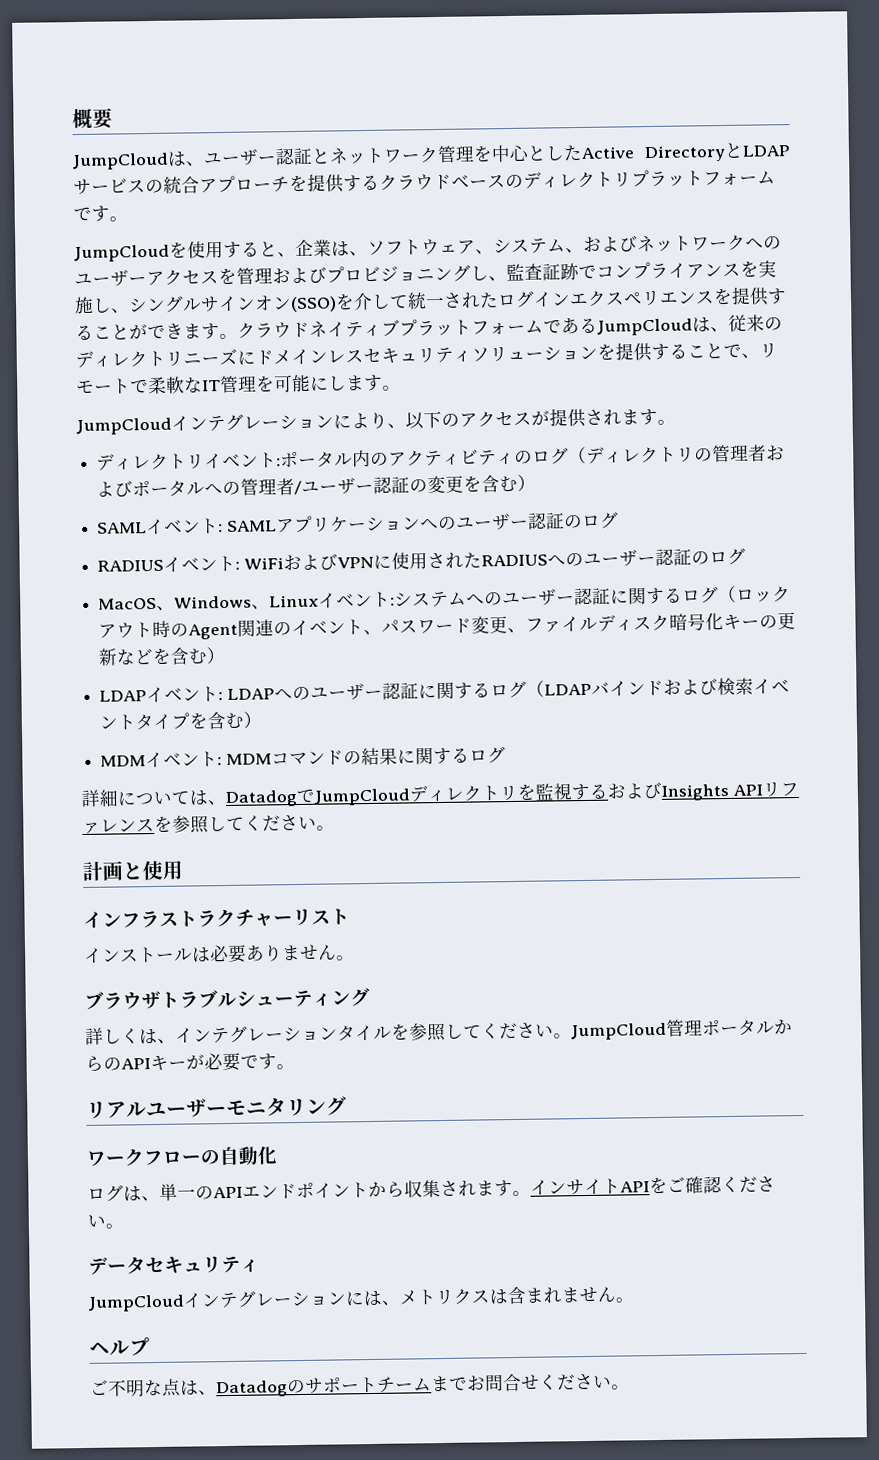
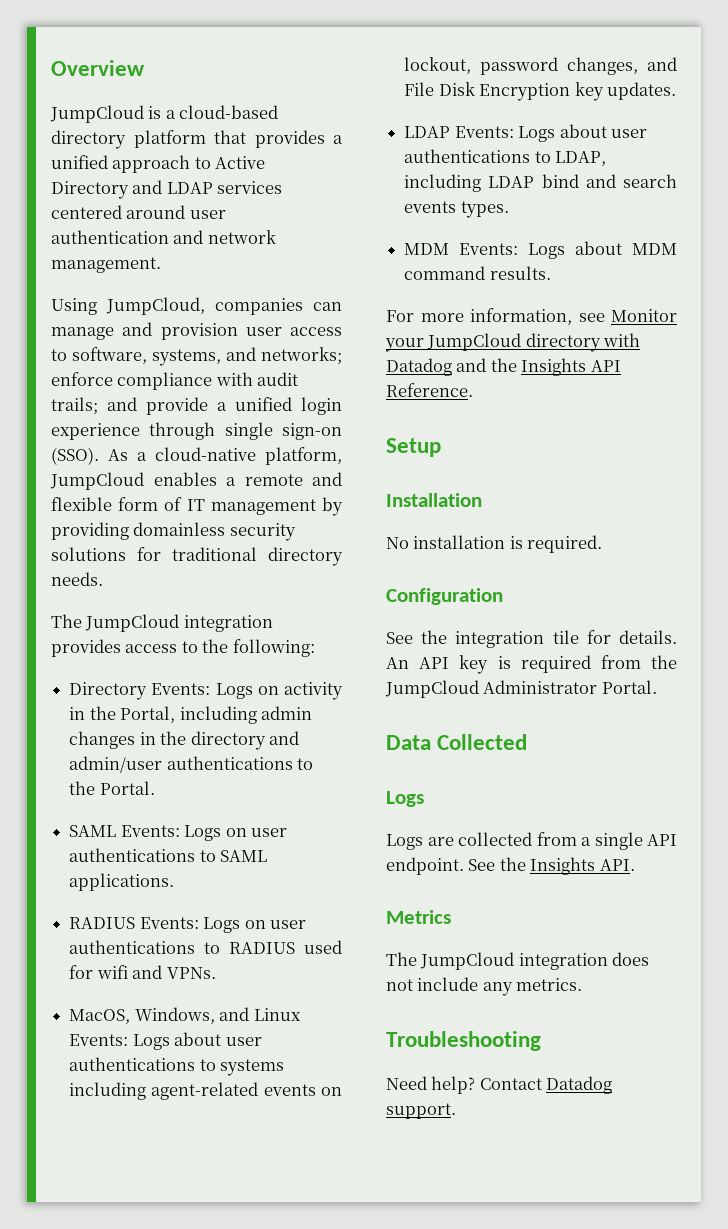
- 概要
- JumpCloudは、ユーザー認証とネットワーク管理を中心としたActive DirectoryとLDAPサービスの統合アプローチを提供するクラウドベースのディレクトリプラットフォームです。
- JumpCloudを使用すると、企業は、ソフトウェア、システム、およびネットワークへのユーザーアクセスを管理およびプロビジョニングし、監査証跡でコンプライアンスを実施し、シングルサインオン(SSO)を介して統一されたログインエクスペリエンスを提供することができます。クラウドネイティブプラットフォームであるJumpCloudは、従来のディレクトリニーズにドメインレスセキュリティソリューションを提供することで、リモートで柔軟なIT管理を可能にします。
- JumpCloudインテグレーションにより、以下のアクセスが提供されます。
- ディレクトリイベント:ポータル内のアクティビティのログ（ディレクトリの管理者およびポータルへの管理者/ユーザー認証の変更を含む）
- SAMLイベント: SAMLアプリケーションへのユーザー認証のログ
- RADIUSイベント: WiFiおよびVPNに使用されたRADIUSへのユーザー認証のログ
- MacOS、Windows、Linuxイベント:システムへのユーザー認証に関するログ（ロックアウト時のAgent関連のイベント、パスワード変更、ファイルディスク暗号化キーの更新などを含む）
- LDAPイベント: LDAPへのユーザー認証に関するログ（LDAPバインドおよび検索イベントタイプを含む）
- MDMイベント: MDMコマンドの結果に関するログ
- 詳細については、DatadogでJumpCloudディレクトリを監視するおよびInsights APIリファレンスを参照してください。
- 計画と使用
- インフラストラクチャーリスト
- インストールは必要ありません。
- ブラウザトラブルシューティング
- 詳しくは、インテグレーションタイルを参照してください。JumpCloud管理ポータルからのAPIキーが必要です。
- リアルユーザーモニタリング
- ワークフローの自動化
- ログは、単一のAPIエンドポイントから収集されます。インサイトAPIをご確認ください。
- データセキュリティ
- JumpCloudインテグレーションには、メトリクスは含まれません。
- ヘルプ
- ご不明な点は、Datadogのサポートチームまでお問合せください。
+ Overview
+ JumpCloud is a cloud-based directory platform that provides a unified approach to Active Directory and LDAP services centered around user authentication and network management.
+ Using JumpCloud, companies can manage and provision user access to software, systems, and networks; enforce compliance with audit trails; and provide a unified login experience through single sign-on (SSO). As a cloud-native platform, JumpCloud enables a remote and flexible form of IT management by providing domainless security solutions for traditional directory needs.
+ The JumpCloud integration provides access to the following:
+ Directory Events: Logs on activity in the Portal, including admin changes in the directory and admin/user authentications to the Portal.
+ SAML Events: Logs on user authentications to SAML applications.
+ RADIUS Events: Logs on user authentications to RADIUS used for wifi and VPNs.
+ MacOS, Windows, and Linux Events: Logs about user authentications to systems including agent-related events on lockout, password changes, and File Disk Encryption key updates.
+ LDAP Events: Logs about user authentications to LDAP, including LDAP bind and search events types.
+ MDM Events: Logs about MDM command results.
+ For more information, see Monitor your JumpCloud directory with Datadog and the Insights API Reference.
+ Setup
+ Installation
+ No installation is required.
+ Configuration
+ See the integration tile for details. An API key is required from the JumpCloud Administrator Portal.
+ Data Collected
+ Logs
+ Logs are collected from a single API endpoint. See the Insights API.
+ Metrics
+ The JumpCloud integration does not include any metrics.
+ Troubleshooting
+ Need help? Contact Datadog support.

